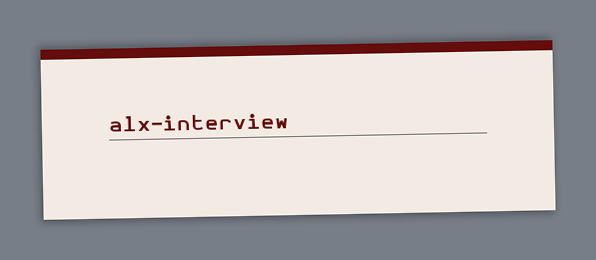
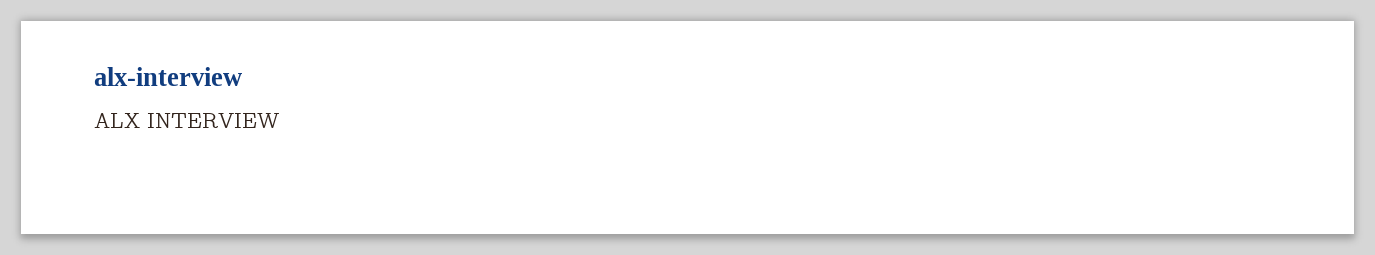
+ ALX INTERVIEW

